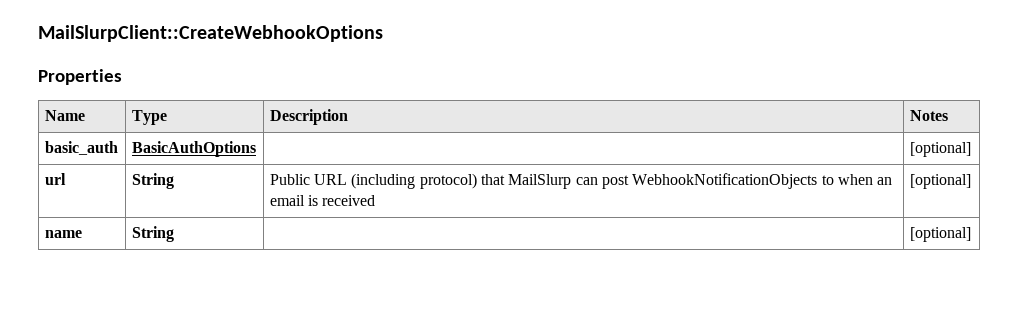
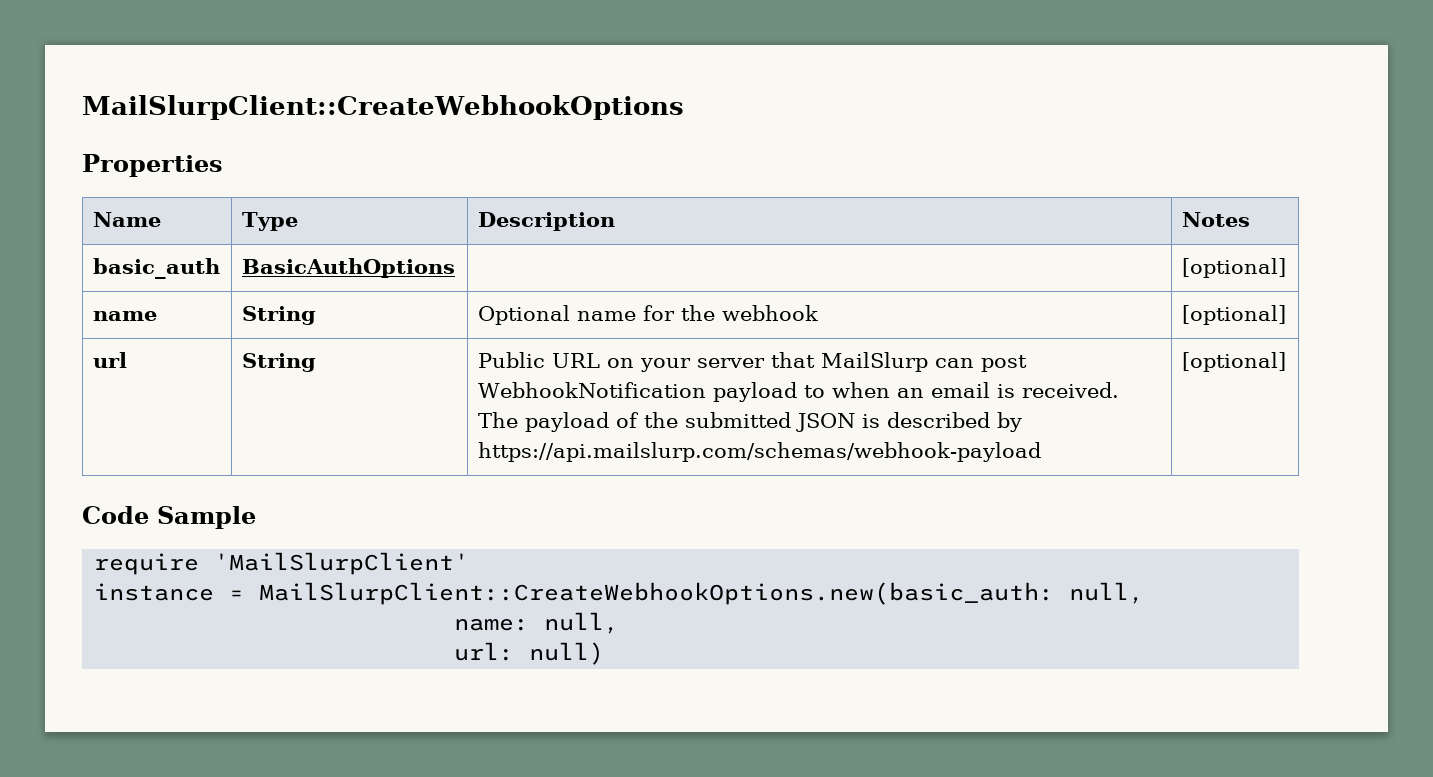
+ name | String | Optional name for the webhook | [optional]
- url | String | Public URL (including protocol) that MailSlurp can post WebhookNotificationObjects to when an email is received | [optional]
- name | String | | [optional]
+ url | String | Public URL on your server that MailSlurp can post WebhookNotification payload to when an email is received. The payload of the submitted JSON is described by https://api.mailslurp.com/schemas/webhook-payload | [optional]
+ Code Sample
+ require 'MailSlurpClient'
+ instance = MailSlurpClient::CreateWebhookOptions.new(basic_auth: null,
+ name: null,
+ url: null)

